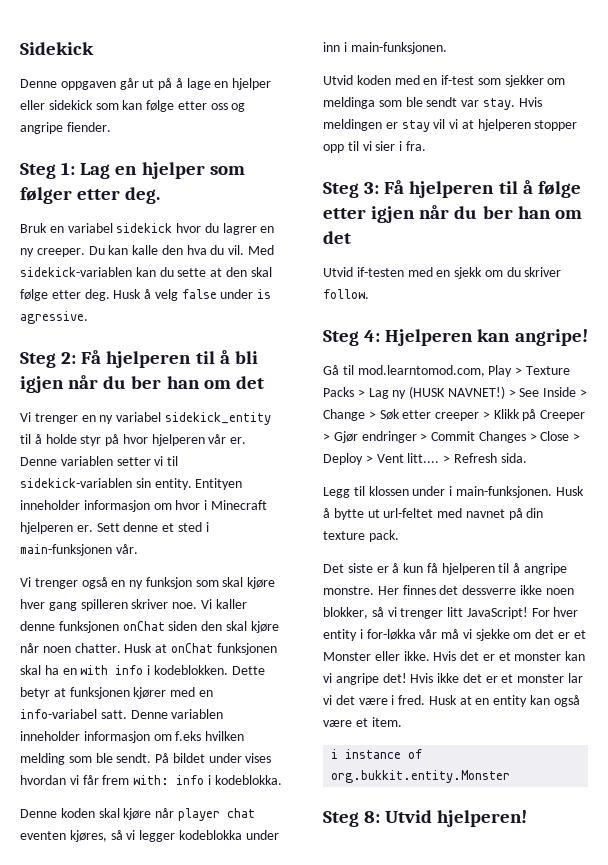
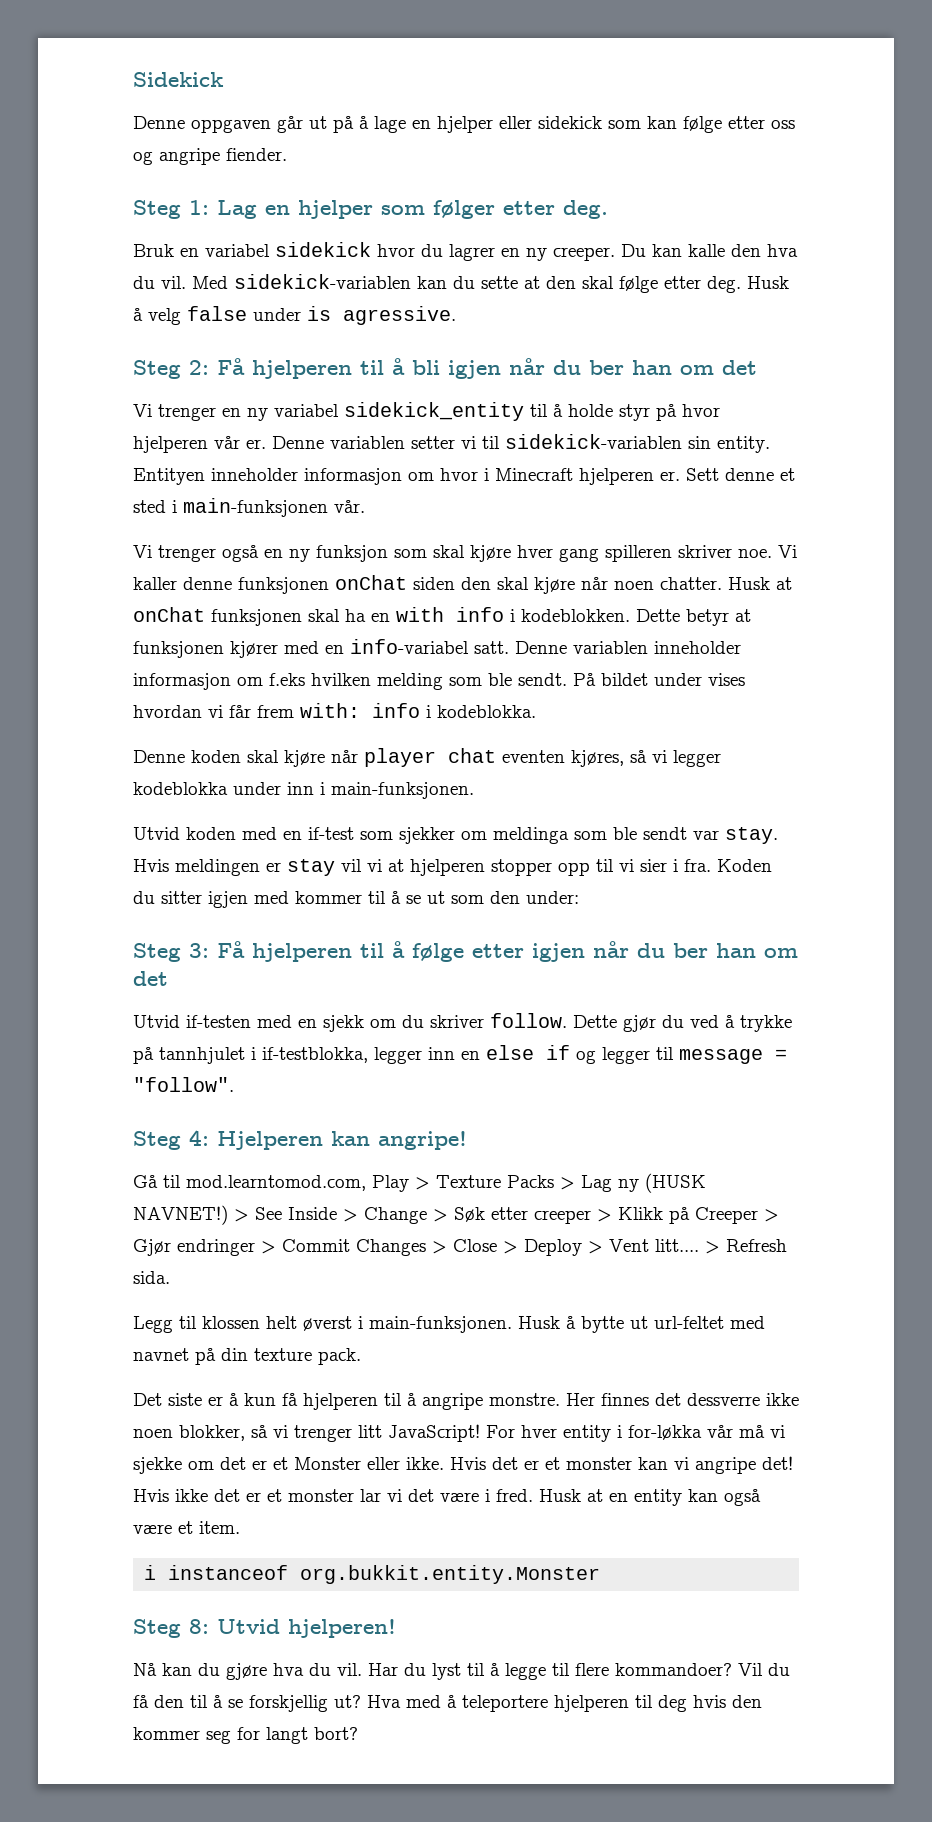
+ Koden du sitter igjen med kommer til å se ut som den under:
+ Dette gjør du ved å trykke på tannhjulet i if-testblokka, legger inn en else if og legger til message = "follow".
- Legg til klossen under i main-funksjonen.
+ Legg til klossen helt øverst i main-funksjonen.
- i instance of org.bukkit.entity.Monster
+ i instanceof org.bukkit.entity.Monster
+ Nå kan du gjøre hva du vil. Har du lyst til å legge til flere kommandoer? Vil du få den til å se forskjellig ut? Hva med å teleportere hjelperen til deg hvis den kommer seg for langt bort?

